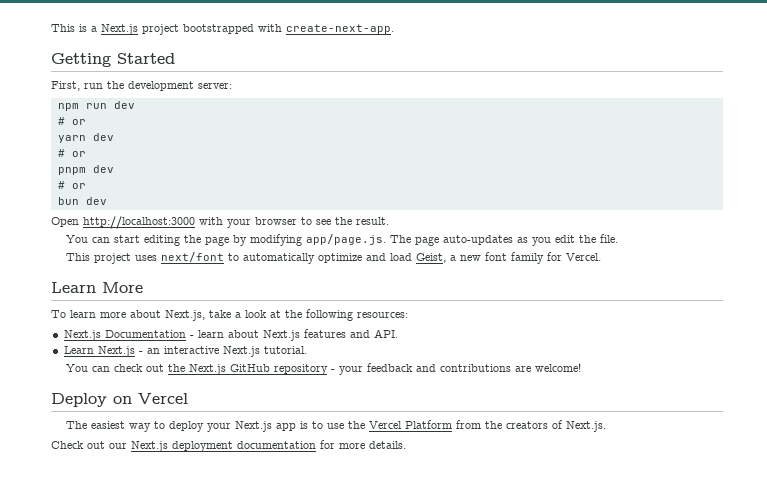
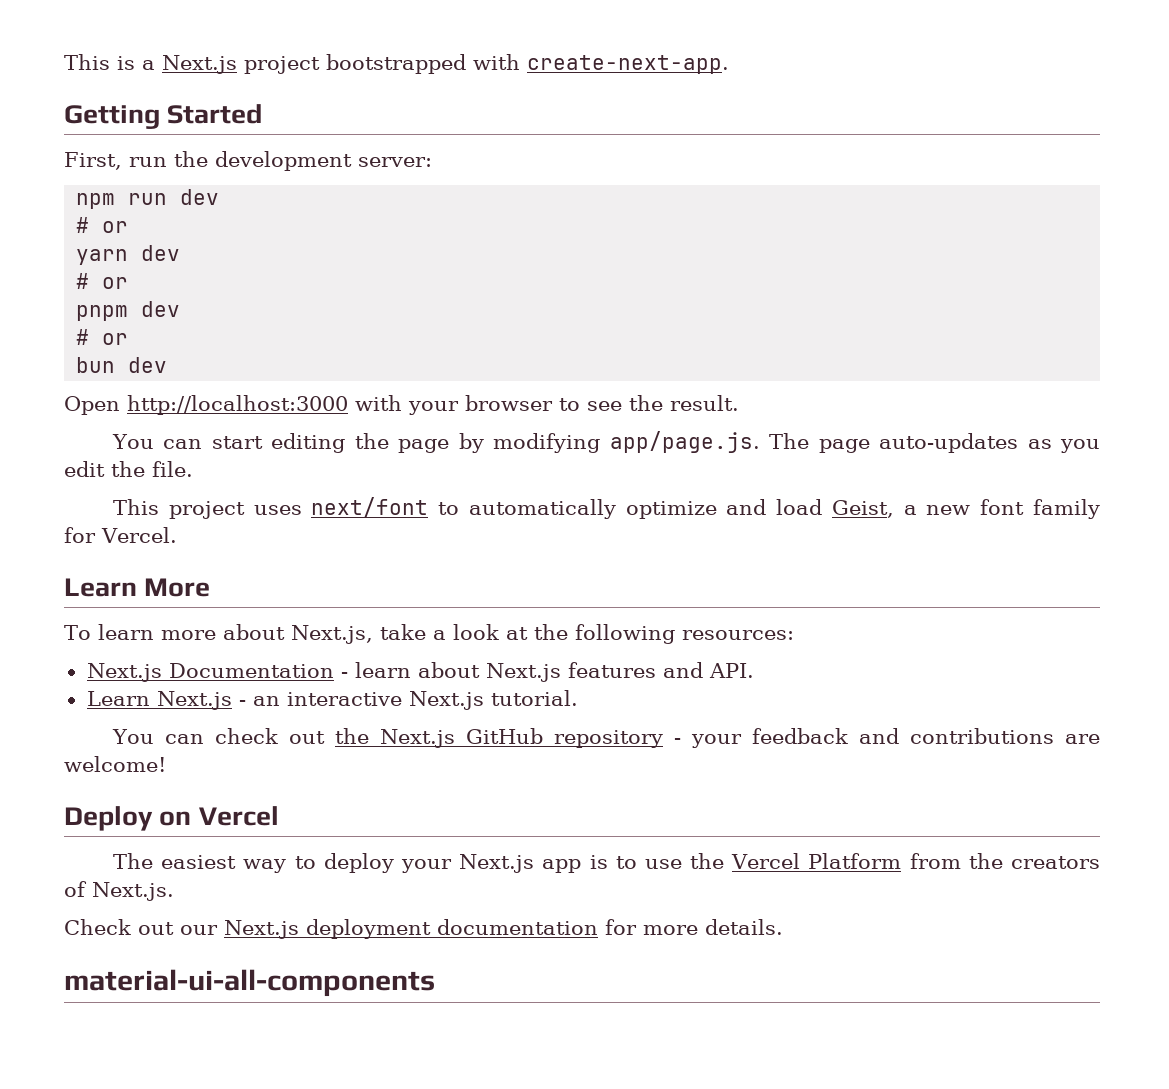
+ material-ui-all-components

